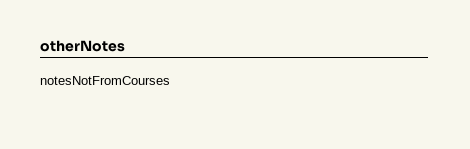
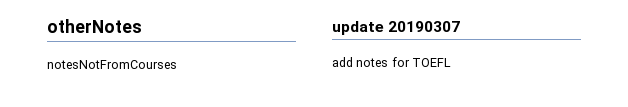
+ update 20190307
+ add notes for TOEFL

